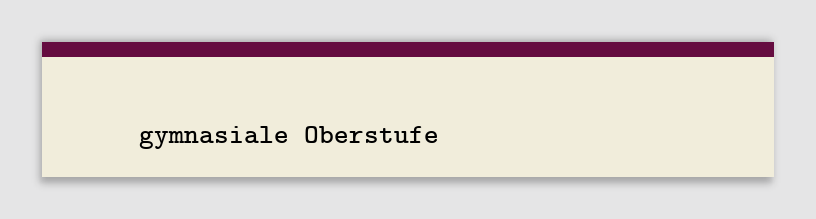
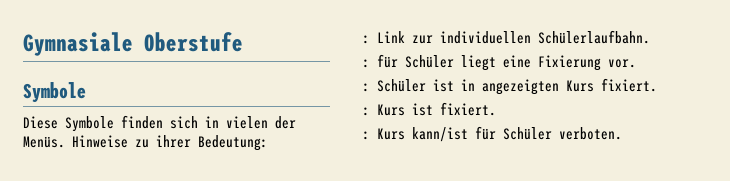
- gymnasiale Oberstufe
+ Gymnasiale Oberstufe
+ Symbole
+ Diese Symbole finden sich in vielen der Menüs. Hinweise zu ihrer Bedeutung:
+ : Link zur individuellen Schülerlaufbahn.
+ : für Schüler liegt eine Fixierung vor.
+ : Schüler ist in angezeigten Kurs fixiert.
+ : Kurs ist fixiert.
+ : Kurs kann/ist für Schüler verboten.

